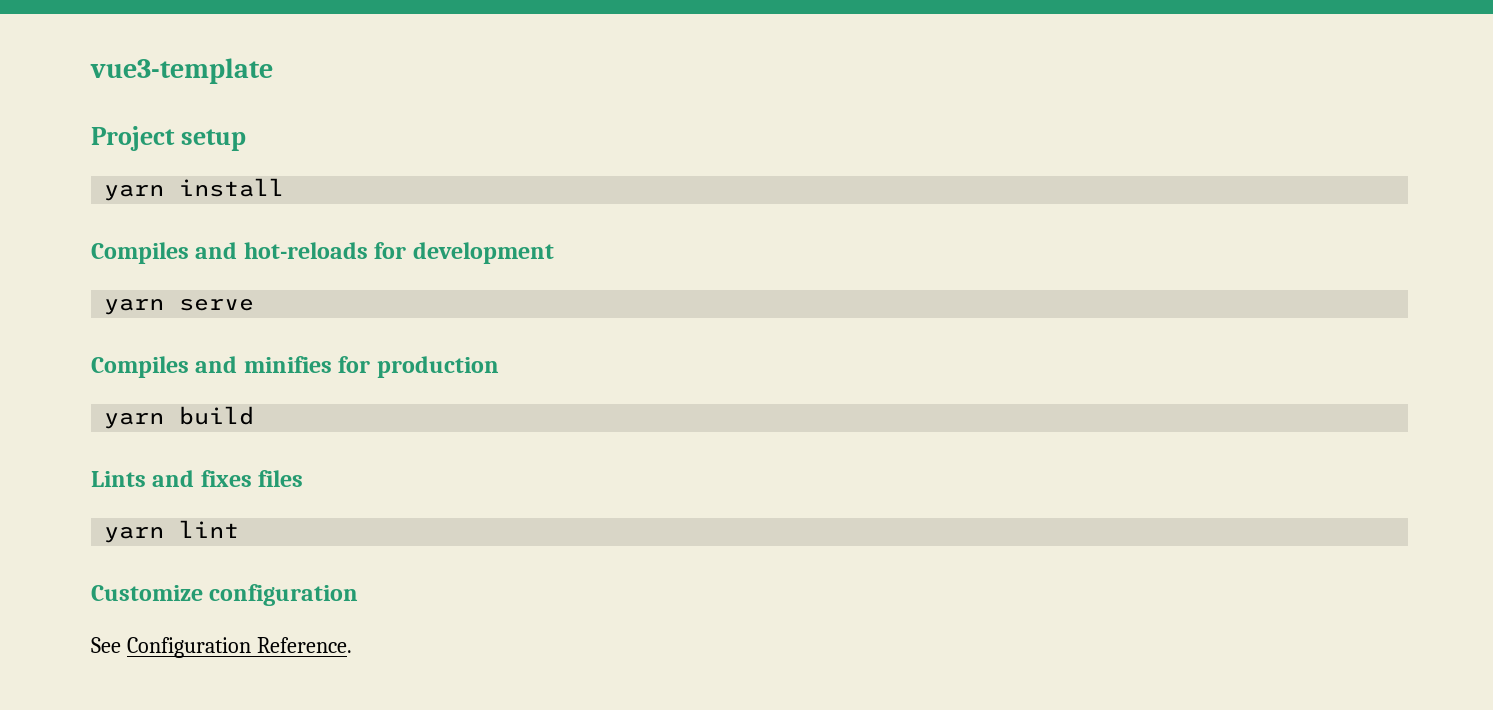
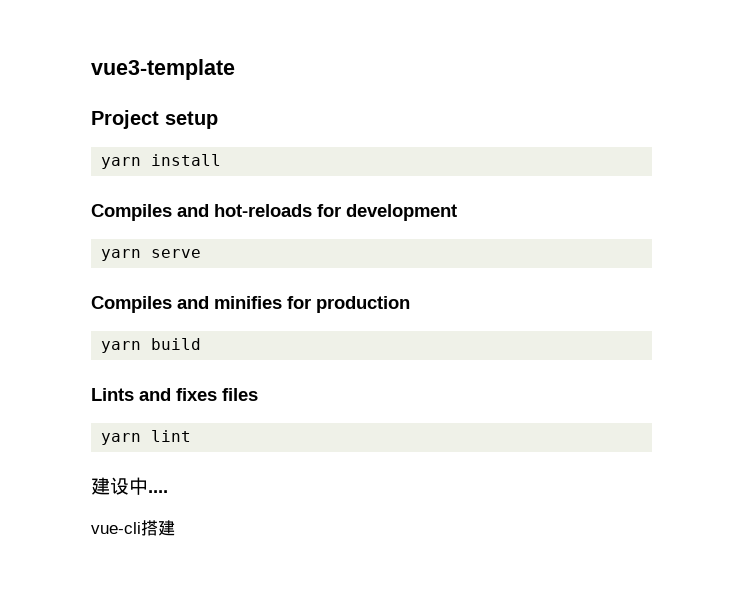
- Customize configuration
- See Configuration Reference.
+ 建设中....
+ vue-cli搭建

